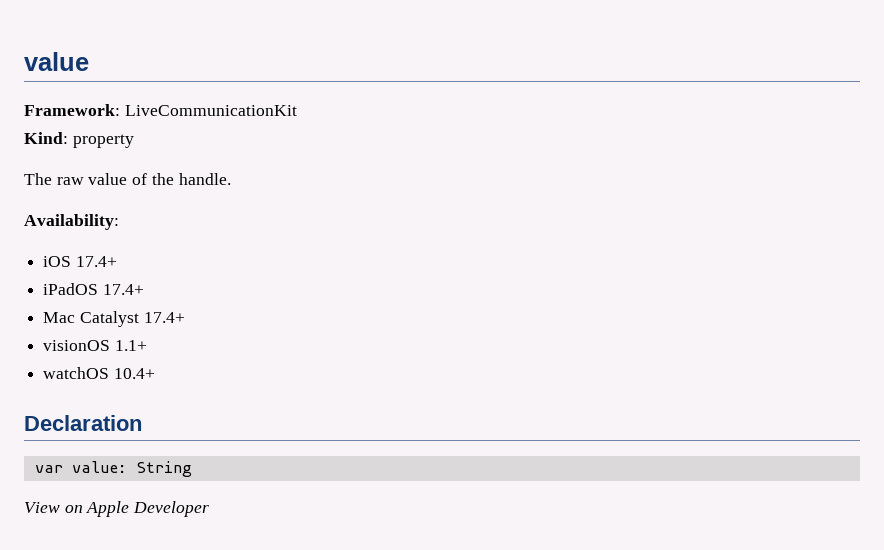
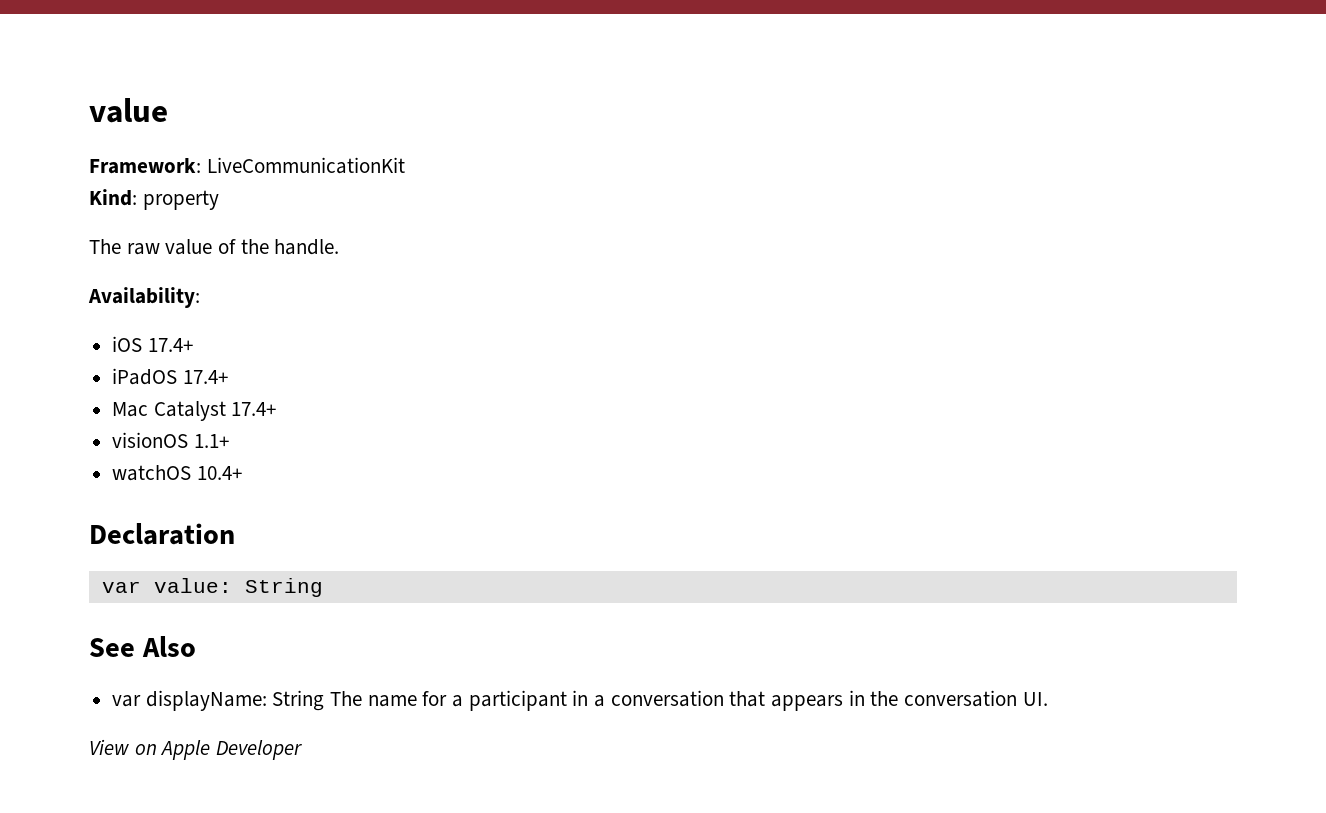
+ See Also
+ var displayName: String The name for a participant in a conversation that appears in the conversation UI.

